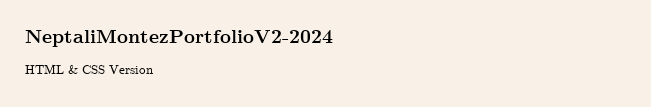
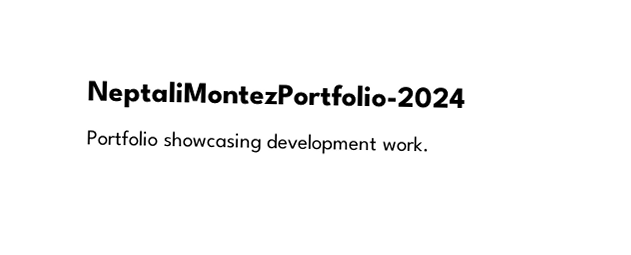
- NeptaliMontezPortfolioV2-2024
- HTML & CSS Version
+ NeptaliMontezPortfolio-2024
+ Portfolio showcasing development work.

